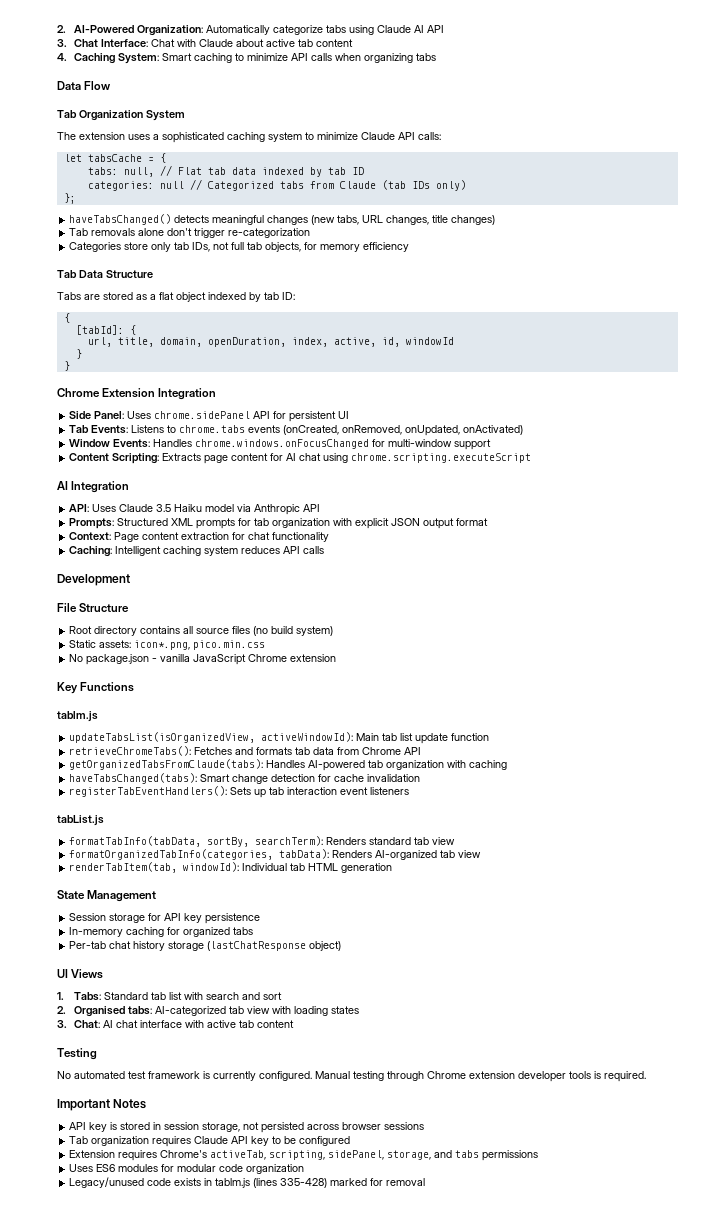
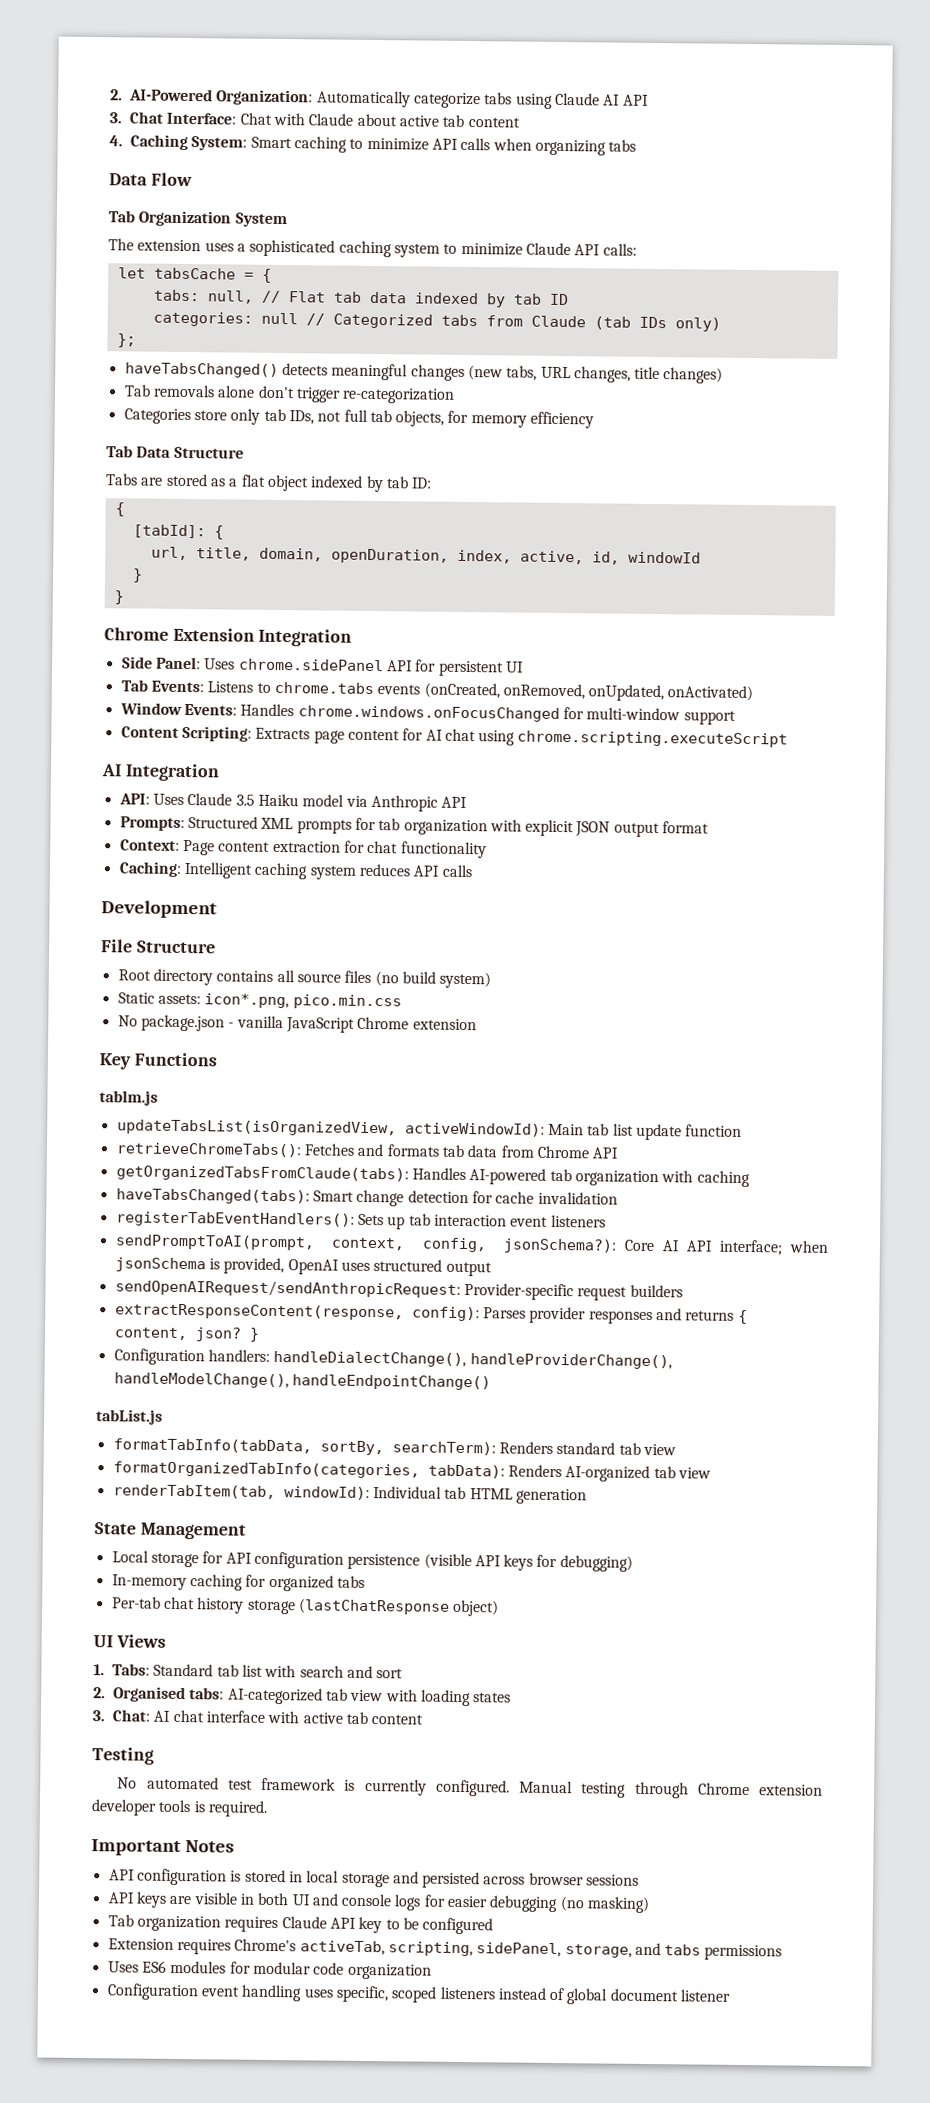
+ sendPromptToAI(prompt, context, config, jsonSchema?): Core AI API interface; when jsonSchema is provided, OpenAI uses structured output
+ sendOpenAIRequest/sendAnthropicRequest: Provider-specific request builders
+ extractResponseContent(response, config): Parses provider responses and returns { content, json? }
+ Configuration handlers: handleDialectChange(), handleProviderChange(), handleModelChange(), handleEndpointChange()
- Session storage for API key persistence
+ Local storage for API configuration persistence (visible API keys for debugging)
- API key is stored in session storage, not persisted across browser sessions
+ API configuration is stored in local storage and persisted across browser sessions
+ API keys are visible in both UI and console logs for easier debugging (no masking)
- Legacy/unused code exists in tablm.js (lines 335-428) marked for removal
+ Configuration event handling uses specific, scoped listeners instead of global document listener

